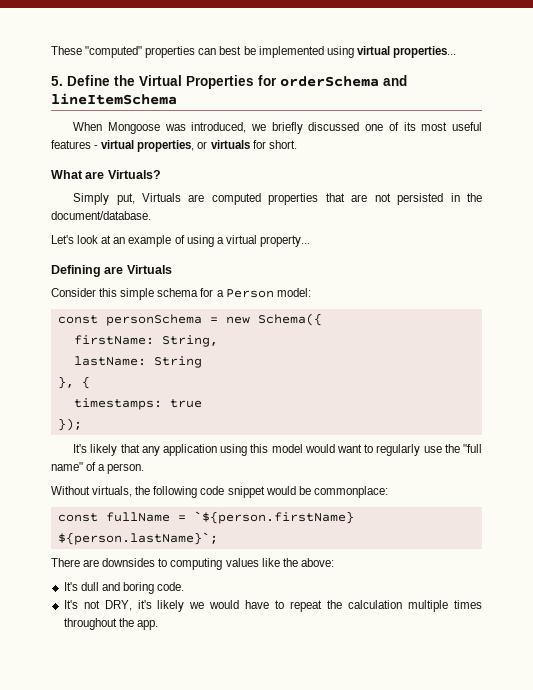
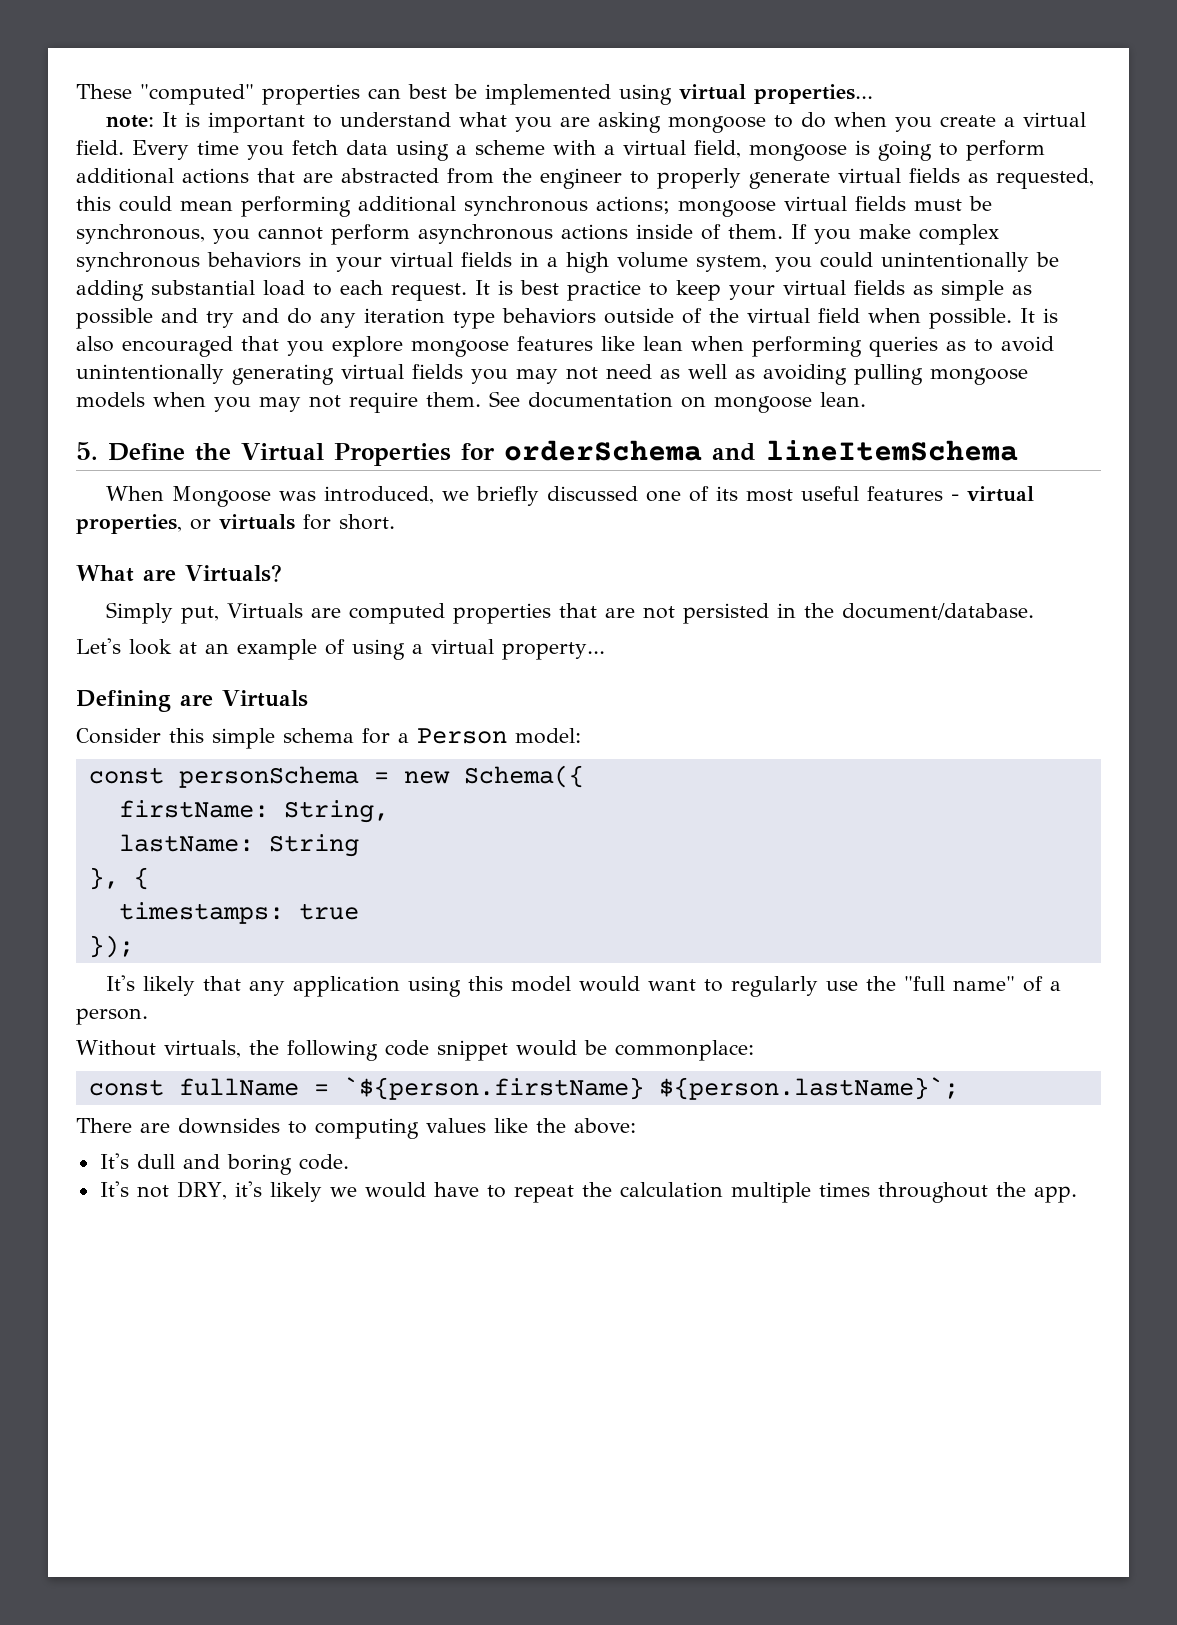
+ note: It is important to understand what you are asking mongoose to do when you create a virtual field. Every time you fetch data using a scheme with a virtual field, mongoose is going to perform additional actions that are abstracted from the engineer to properly generate virtual fields as requested, this could mean performing additional synchronous actions; mongoose virtual fields must be synchronous, you cannot perform asynchronous actions inside of them. If you make complex synchronous behaviors in your virtual fields in a high volume system, you could unintentionally be adding substantial load to each request. It is best practice to keep your virtual fields as simple as possible and try and do any iteration type behaviors outside of the virtual field when possible. It is also encouraged that you explore mongoose features like lean when performing queries as to avoid unintentionally generating virtual fields you may not need as well as avoiding pulling mongoose models when you may not require them. See documentation on mongoose lean.

